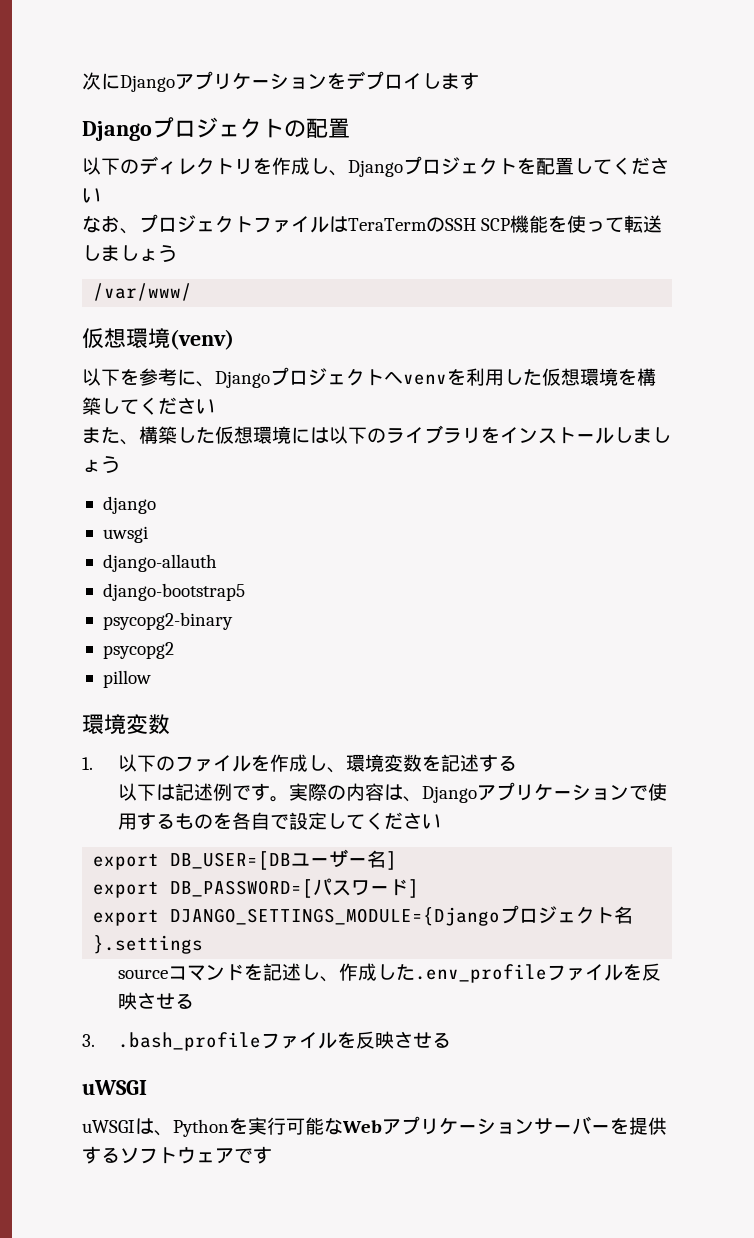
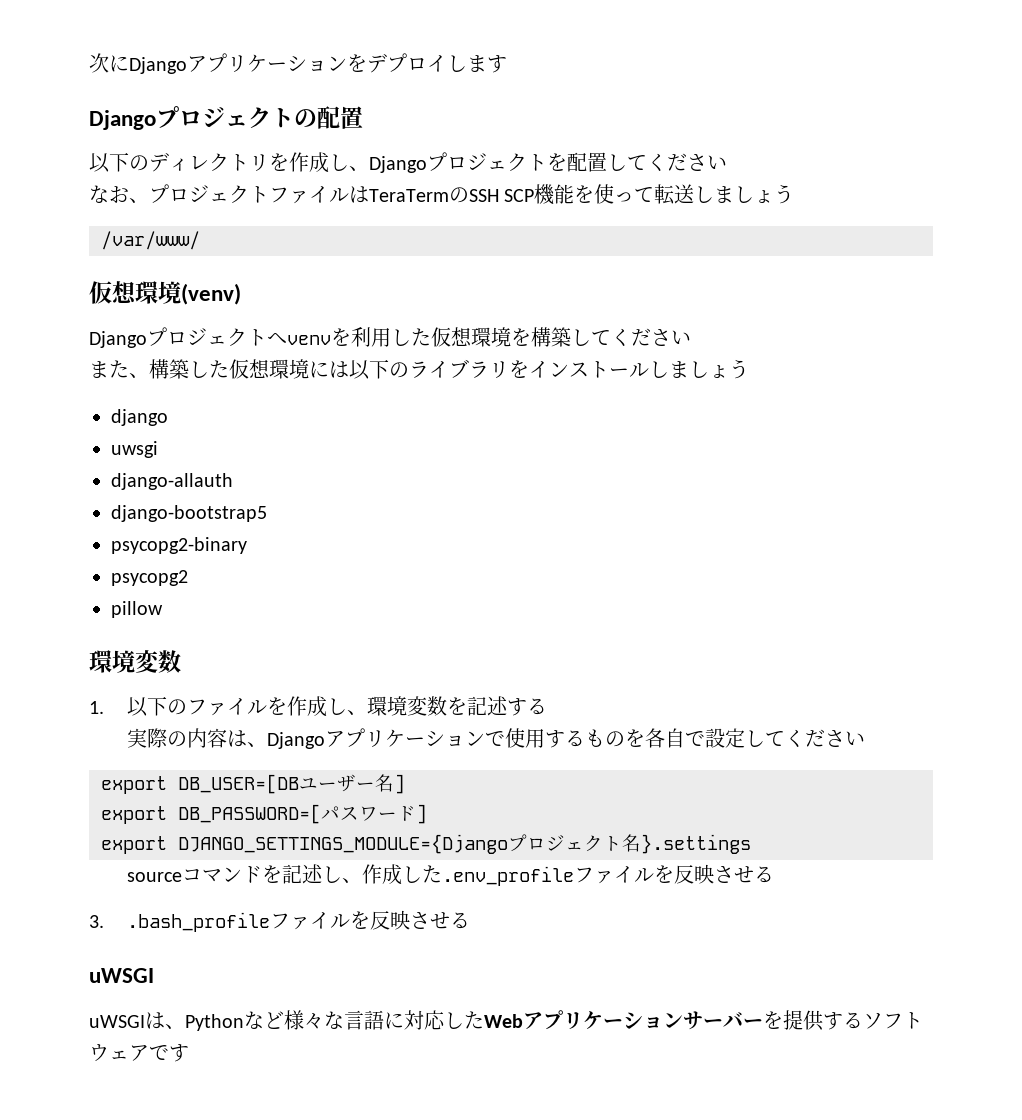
- 以下を参考に、Djangoプロジェクトへvenvを利用した仮想環境を構築してください
+ Djangoプロジェクトへvenvを利用した仮想環境を構築してください
- 以下は記述例です。
- uWSGIは、Pythonを実行可能なWebアプリケーションサーバーを提供するソフトウェアです
+ uWSGIは、Pythonなど様々な言語に対応したWebアプリケーションサーバーを提供するソフトウェアです

